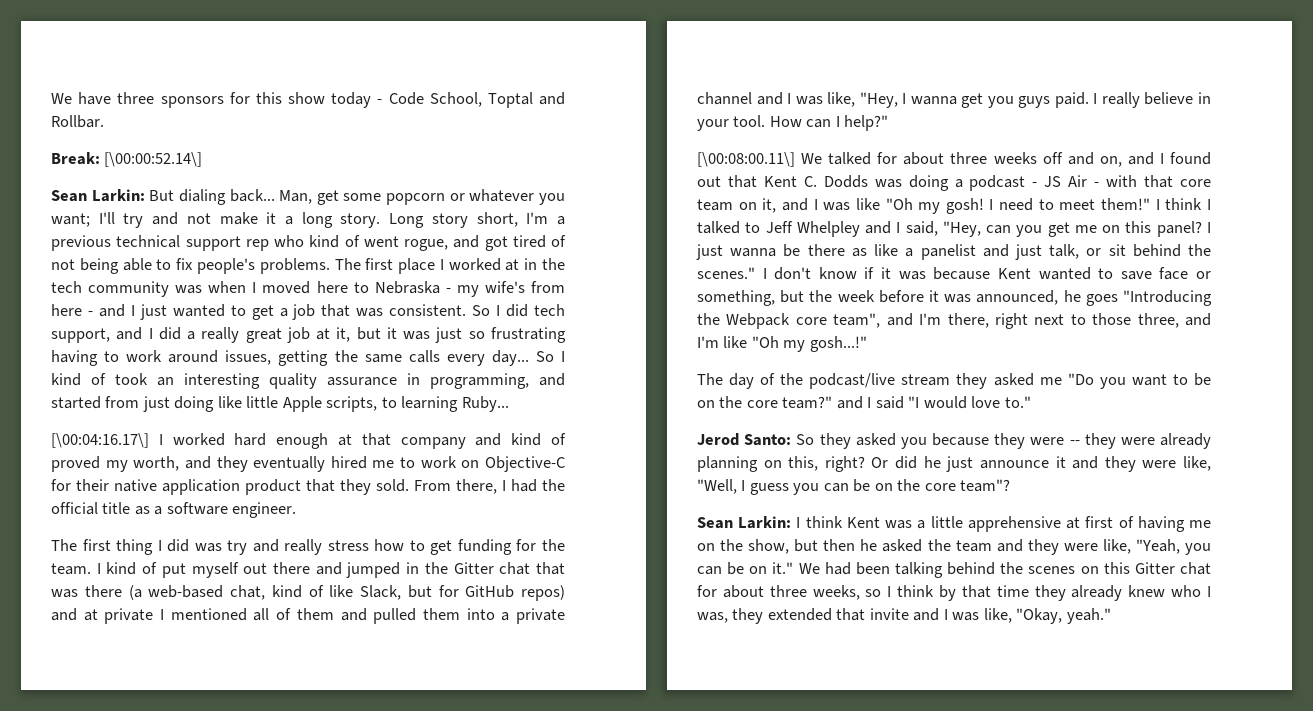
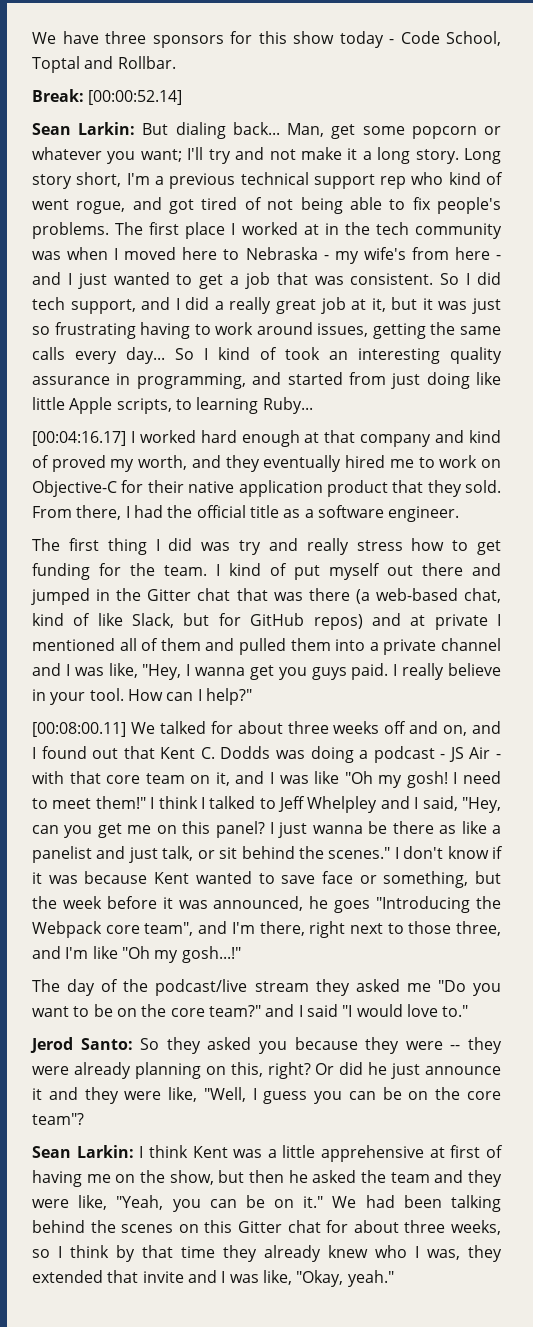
- Break: [\00:00:52.14\]
+ Break: [00:00:52.14]
- [\00:04:16.17\] I worked hard enough at that company and kind of proved my worth, and they eventually hired me to work on Objective-C for their native application product that they sold.
+ [00:04:16.17] I worked hard enough at that company and kind of proved my worth, and they eventually hired me to work on Objective-C for their native application product that they sold.
- [\00:08:00.11\] We talked for about three weeks off and on, and I found out that Kent C. Dodds was doing a podcast - JS Air - with that core team on it, and I was like "Oh my gosh!
+ [00:08:00.11] We talked for about three weeks off and on, and I found out that Kent C. Dodds was doing a podcast - JS Air - with that core team on it, and I was like "Oh my gosh!

